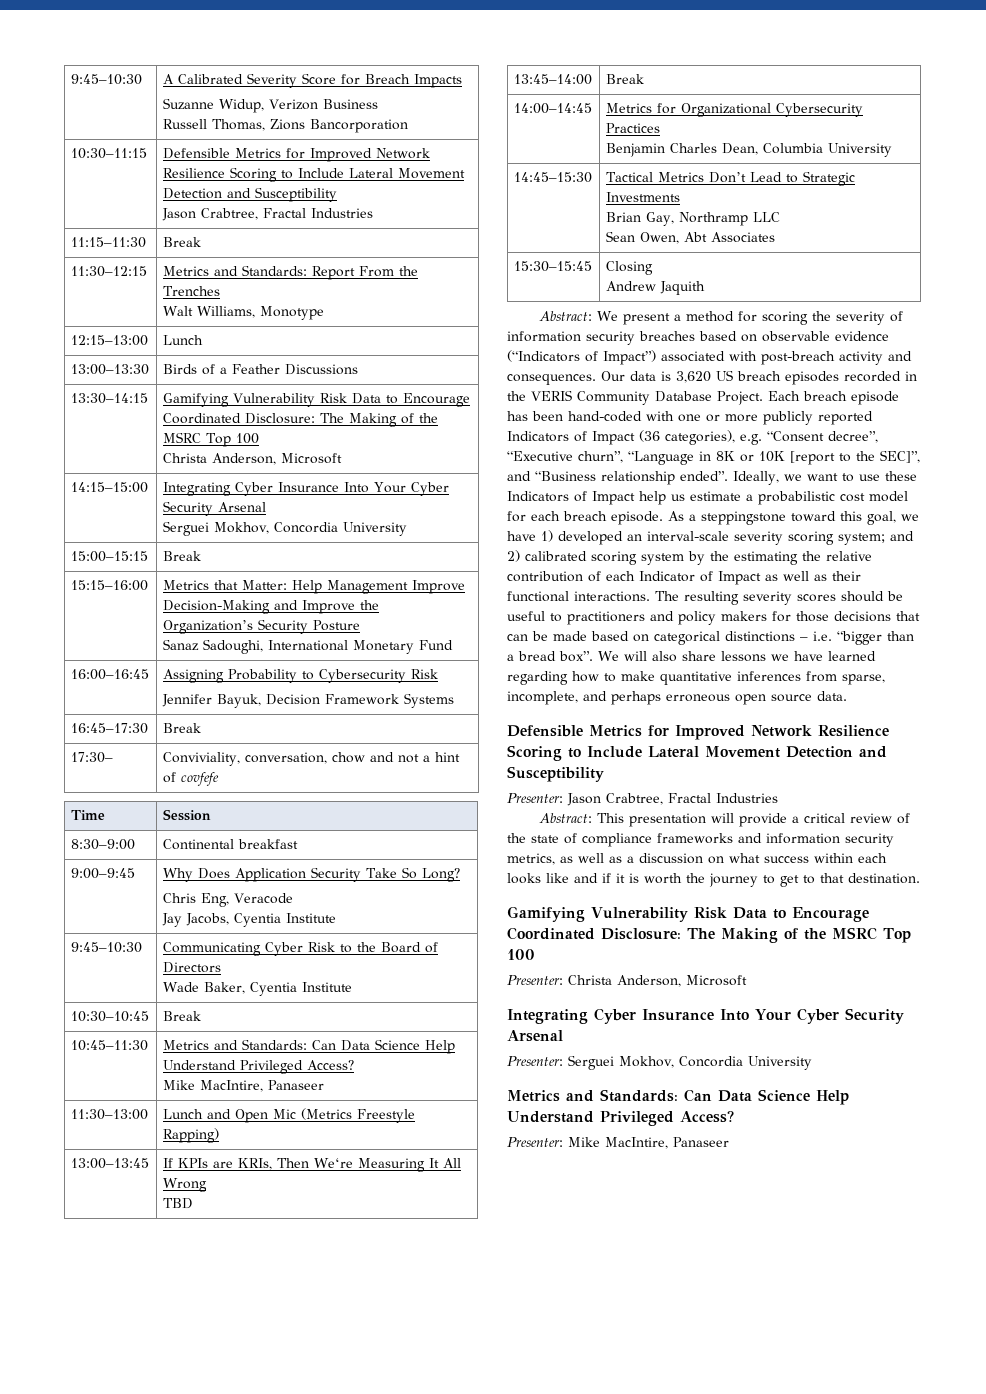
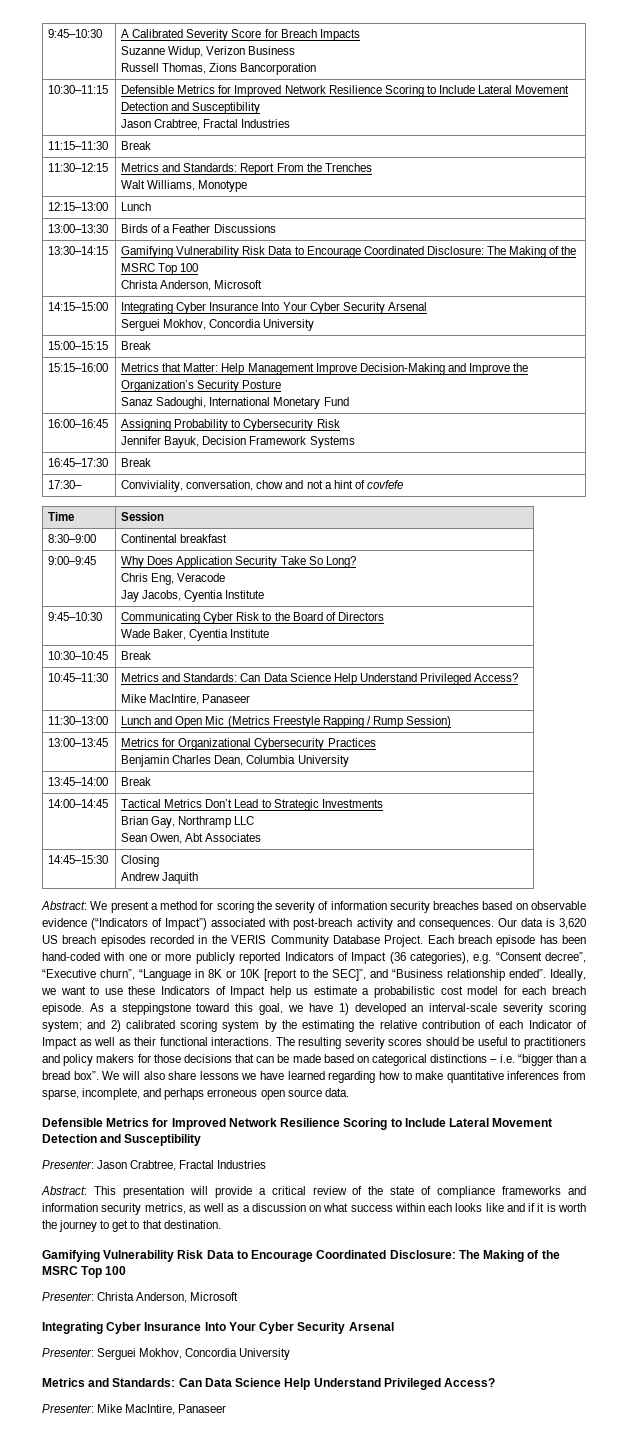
- 11:30–13:00 | Lunch and Open Mic (Metrics Freestyle Rapping)
- 13:00–13:45 | If KPIs are KRIs, Then We‘re Measuring It All Wrong
- TBD
- 13:45–14:00 | Break
- 14:00–14:45 | Metrics for Organizational Cybersecurity Practices
+ 11:30–13:00 | Lunch and Open Mic (Metrics Freestyle Rapping / Rump Session)
+ 13:00–13:45 | Metrics for Organizational Cybersecurity Practices
- 14:45–15:30 | Tactical Metrics Don’t Lead to Strategic Investments
+ 13:45–14:00 | Break
+ 14:00–14:45 | Tactical Metrics Don’t Lead to Strategic Investments
- 15:30–15:45 | Closing
+ 14:45–15:30 | Closing

